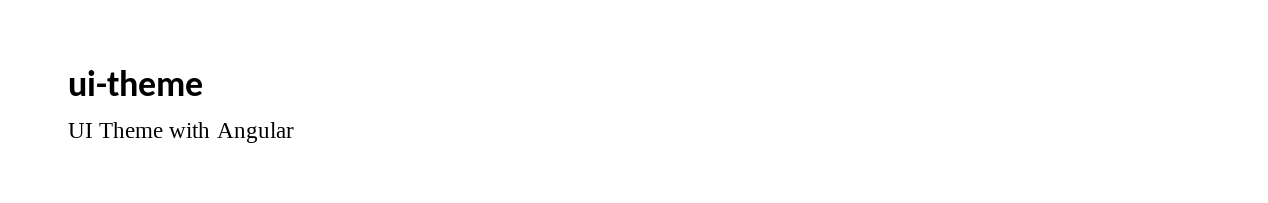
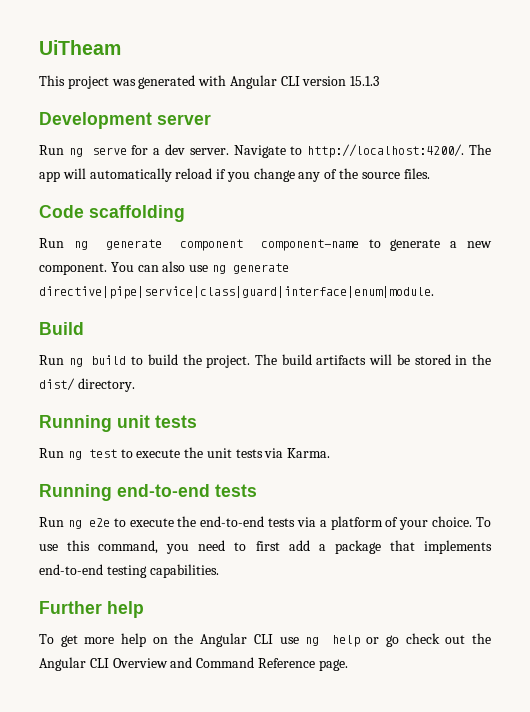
- ui-theme
- UI Theme with Angular
+ UiTheam
+ This project was generated with Angular CLI version 15.1.3
+ Development server
+ Run ng serve for a dev server. Navigate to http://localhost:4200/. The app will automatically reload if you change any of the source files.
+ Code scaffolding
+ Run ng generate component component-name to generate a new component. You can also use ng generate directive|pipe|service|class|guard|interface|enum|module.
+ Build
+ Run ng build to build the project. The build artifacts will be stored in the dist/ directory.
+ Running unit tests
+ Run ng test to execute the unit tests via Karma.
+ Running end-to-end tests
+ Run ng e2e to execute the end-to-end tests via a platform of your choice. To use this command, you need to first add a package that implements end-to-end testing capabilities.
+ Further help
+ To get more help on the Angular CLI use ng help or go check out the Angular CLI Overview and Command Reference page.

